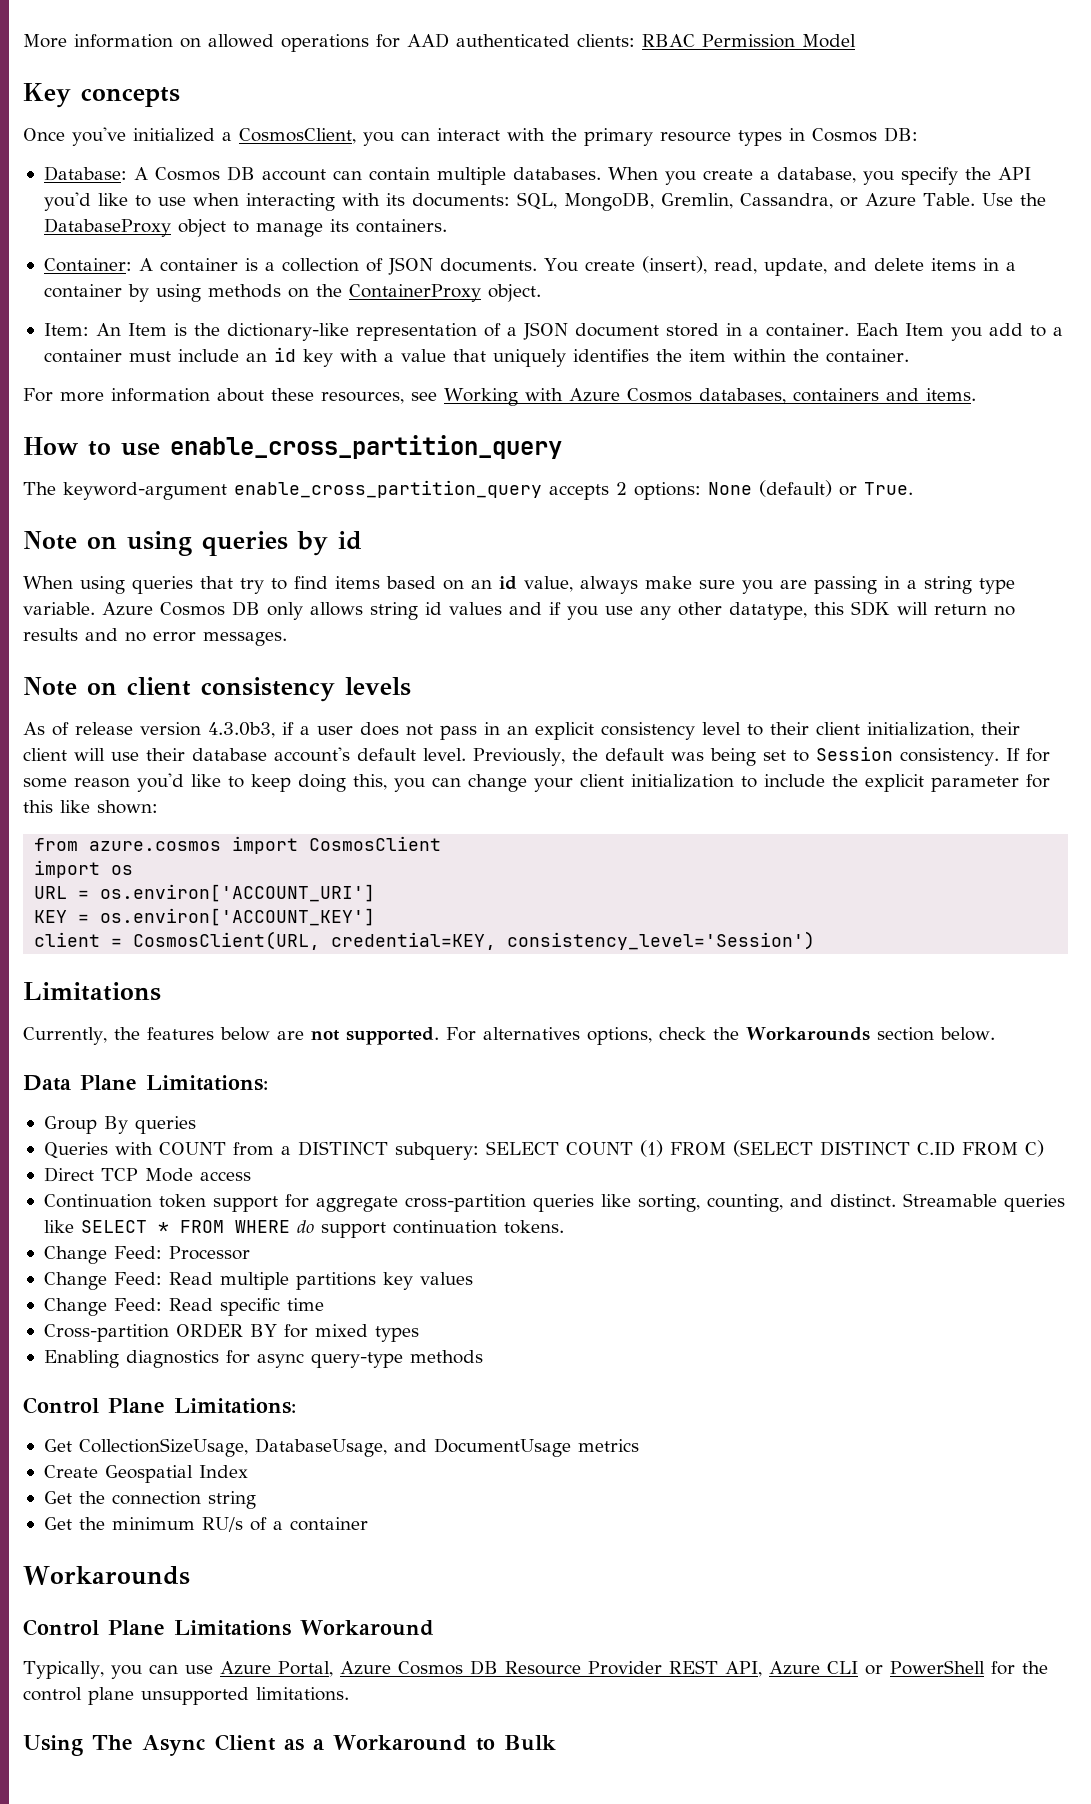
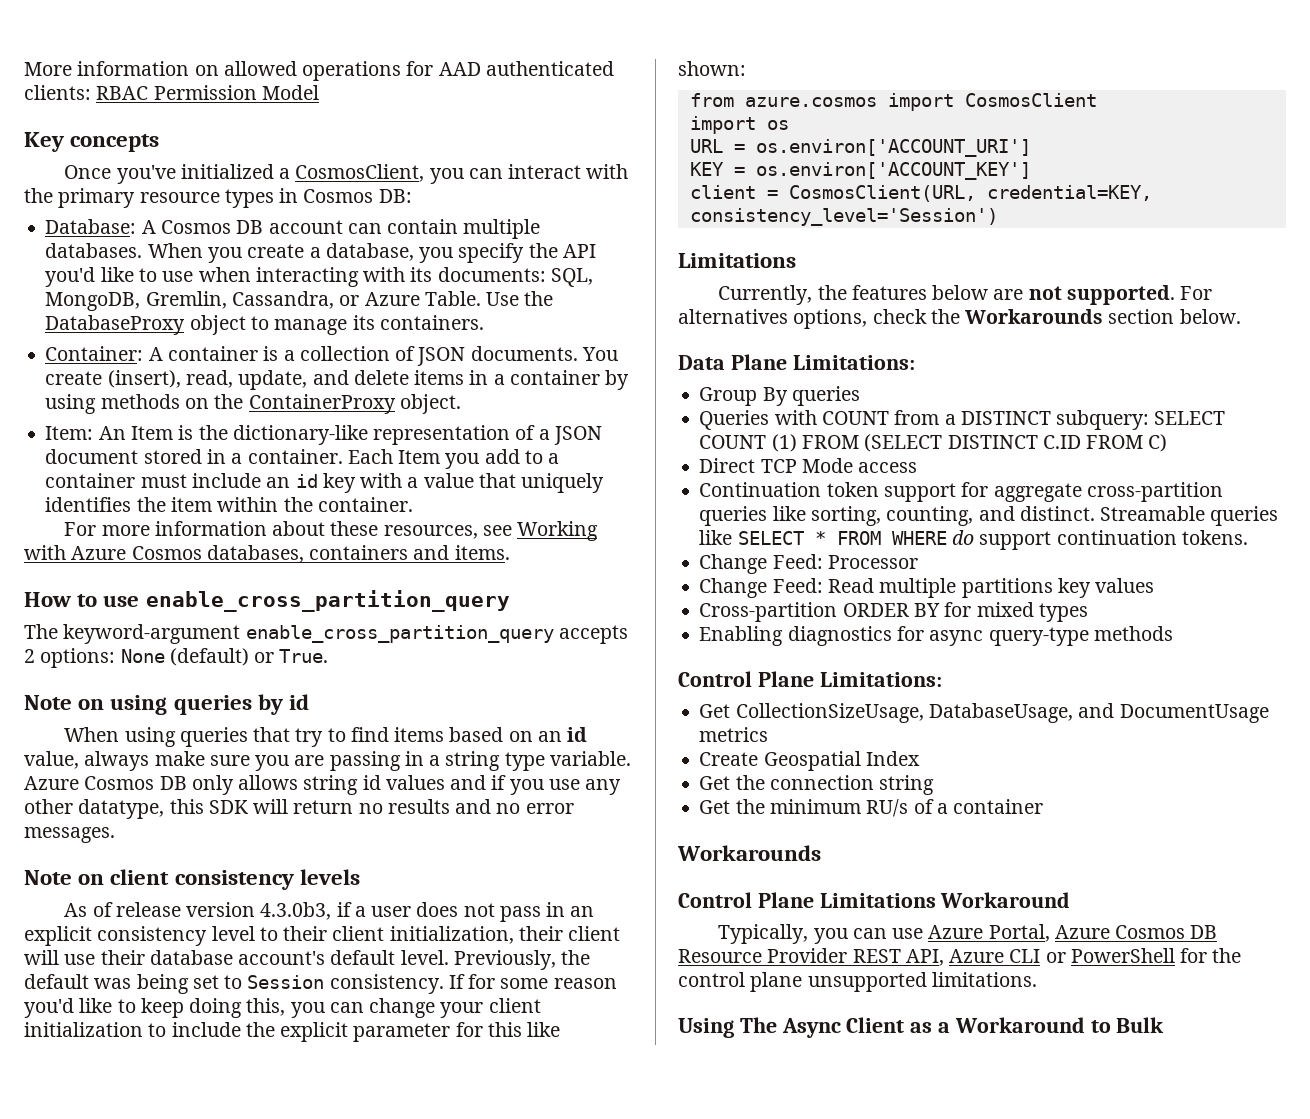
- Change Feed: Read specific time

